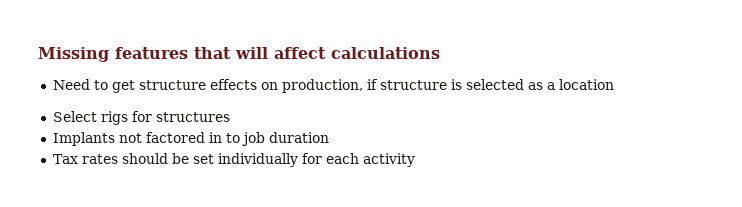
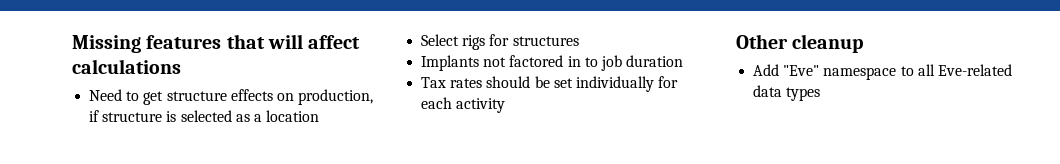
+ Other cleanup
+ Add "Eve" namespace to all Eve-related data types

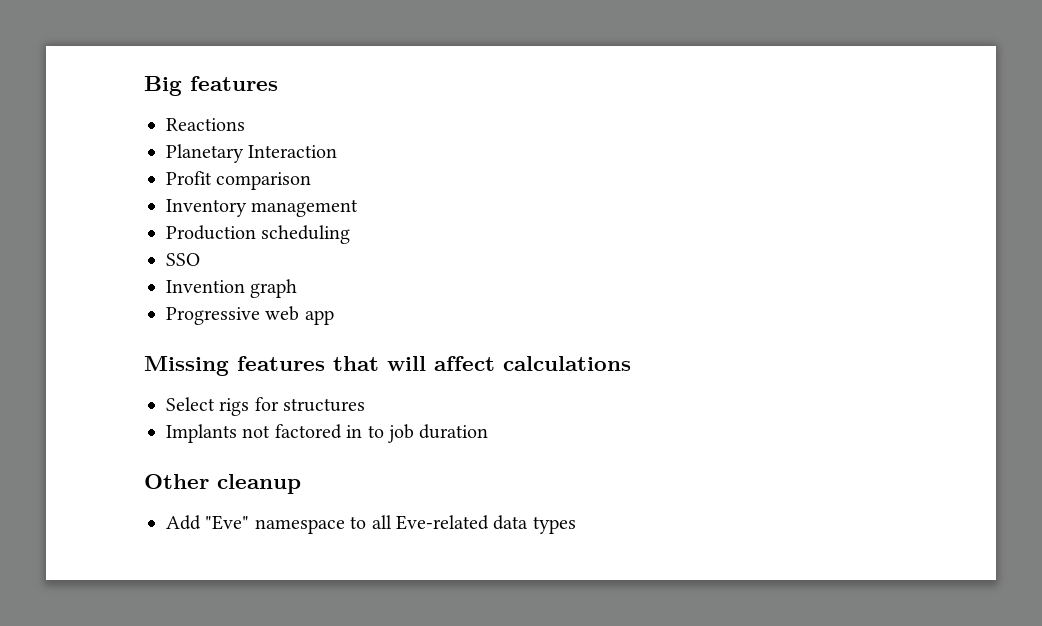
+ Big features
+ Reactions
+ Planetary Interaction
+ Profit comparison
+ Inventory management
+ Production scheduling
+ SSO
+ Invention graph
+ Progressive web app
- Need to get structure effects on production, if structure is selected as a location
- Tax rates should be set individually for each activity

